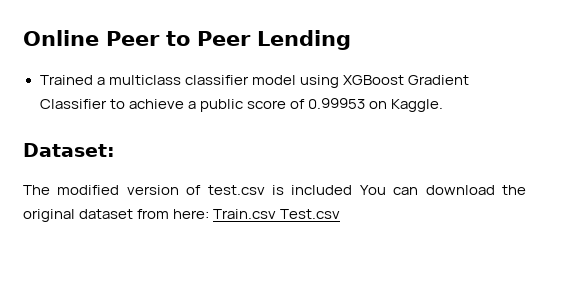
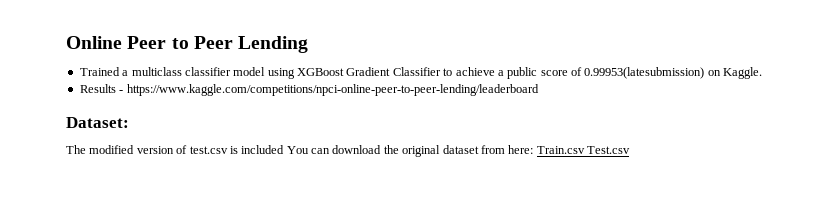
- Trained a multiclass classifier model using XGBoost Gradient Classifier to achieve a public score of 0.99953 on Kaggle.
+ Trained a multiclass classifier model using XGBoost Gradient Classifier to achieve a public score of 0.99953(latesubmission) on Kaggle.
+ Results - https://www.kaggle.com/competitions/npci-online-peer-to-peer-lending/leaderboard

